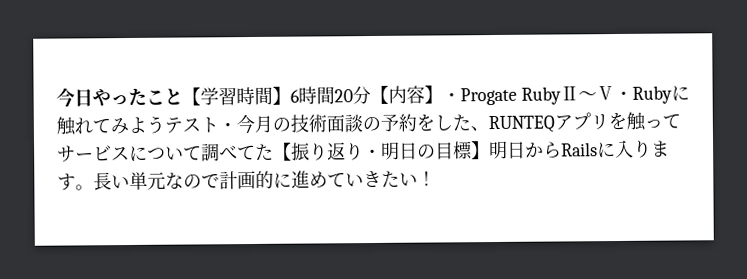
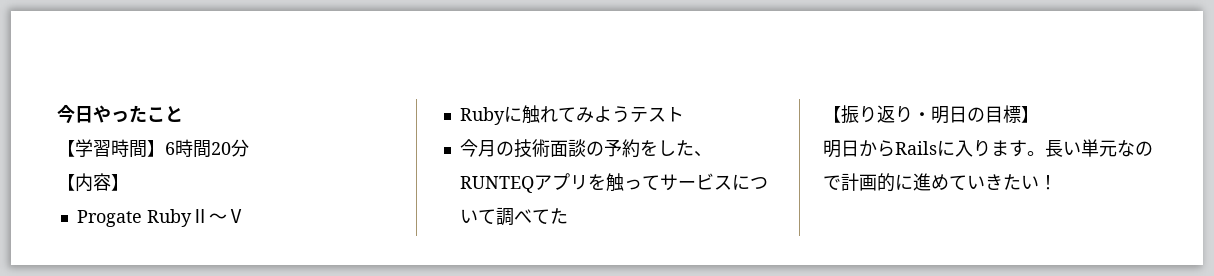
- 今日やったこと【学習時間】6時間20分【内容】・Progate RubyⅡ〜Ⅴ・Rubyに触れてみようテスト・今月の技術面談の予約をした、RUNTEQアプリを触ってサービスについて調べてた【振り返り・明日の目標】明日からRailsに入ります。
+ 今日やったこと
+ 【学習時間】6時間20分
+ 【内容】
+ Progate RubyⅡ〜Ⅴ
+ Rubyに触れてみようテスト
+ 今月の技術面談の予約をした、RUNTEQアプリを触ってサービスについて調べてた
+ 【振り返り・明日の目標】
+ 明日からRailsに入ります。

